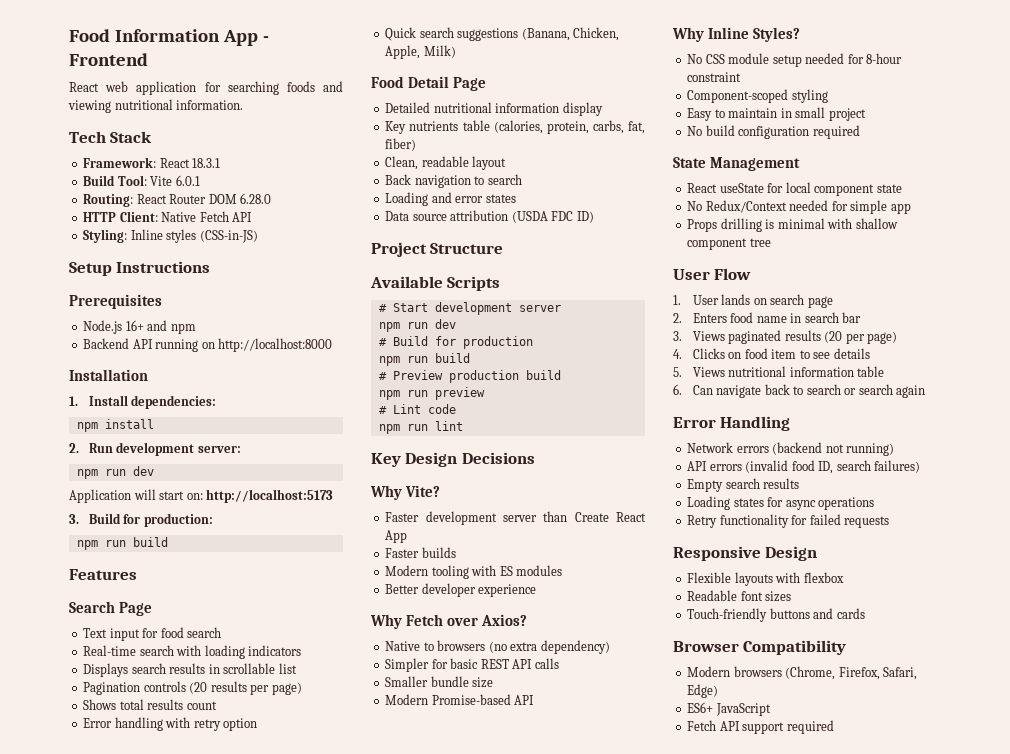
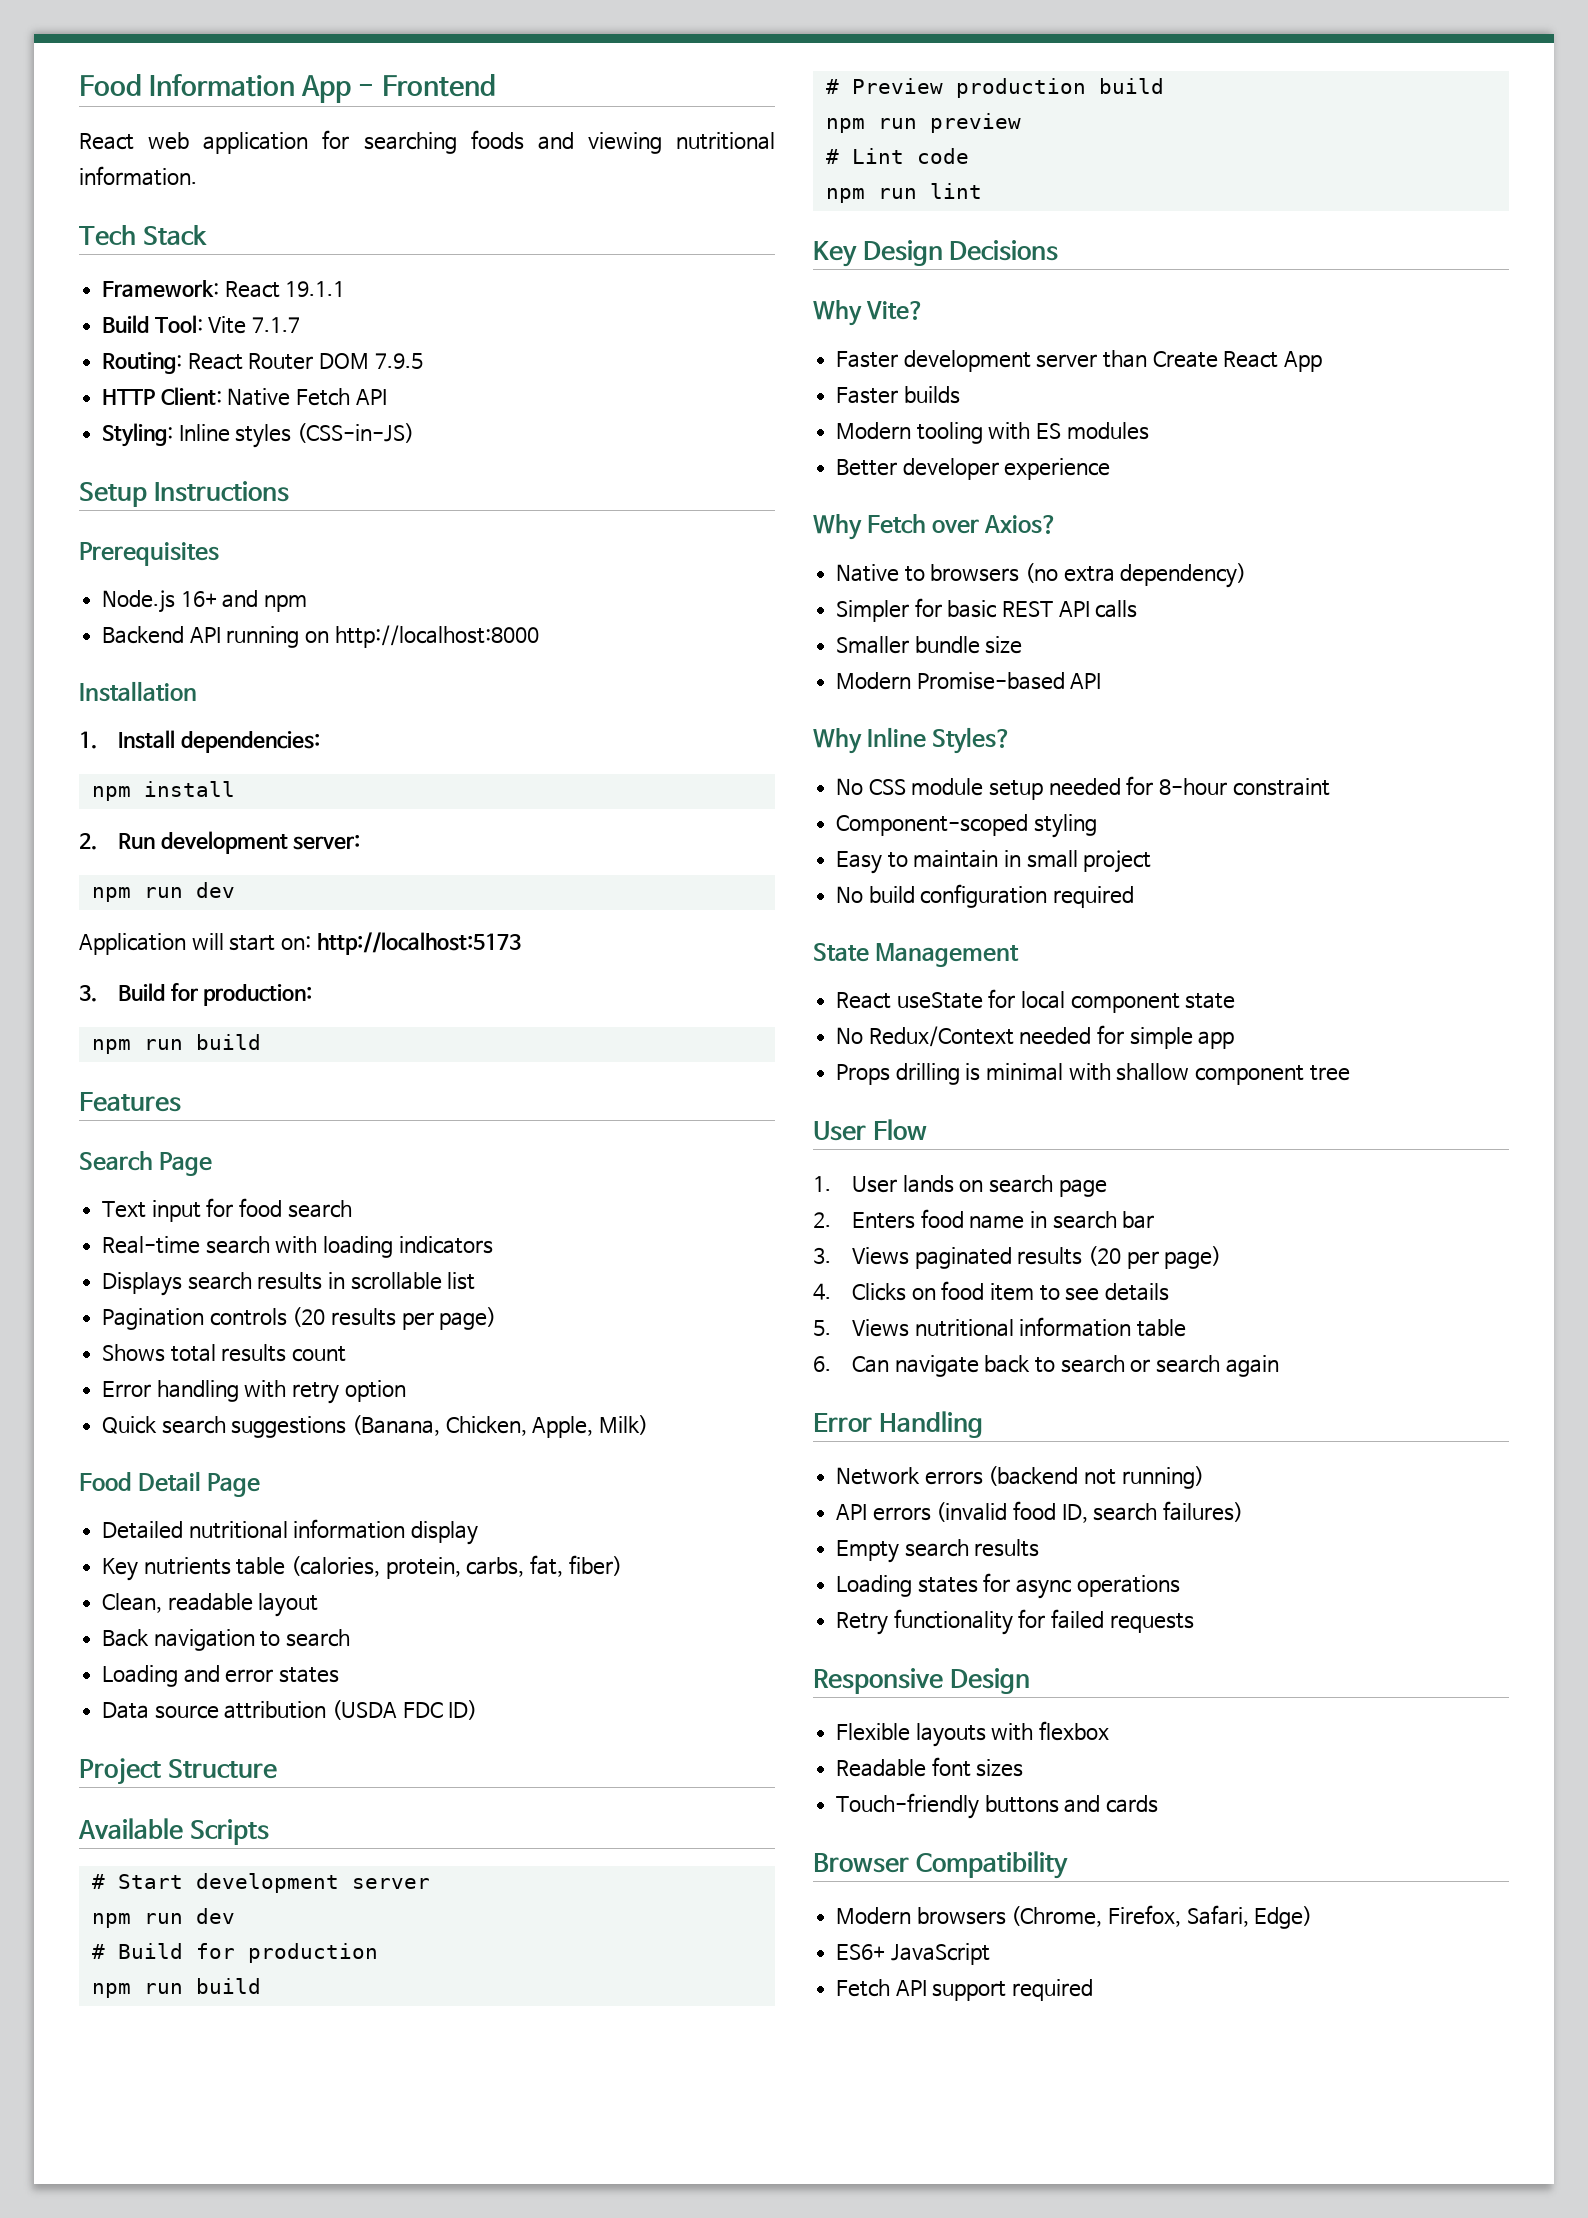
- Framework: React 18.3.1
+ Framework: React 19.1.1
- Build Tool: Vite 6.0.1
+ Build Tool: Vite 7.1.7
- Routing: React Router DOM 6.28.0
+ Routing: React Router DOM 7.9.5

